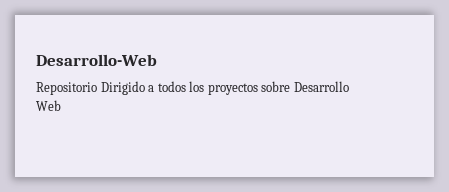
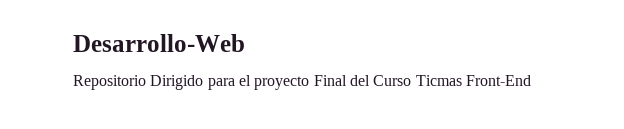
- Repositorio Dirigido a todos los proyectos sobre Desarrollo Web
+ Repositorio Dirigido para el proyecto Final del Curso Ticmas Front-End

